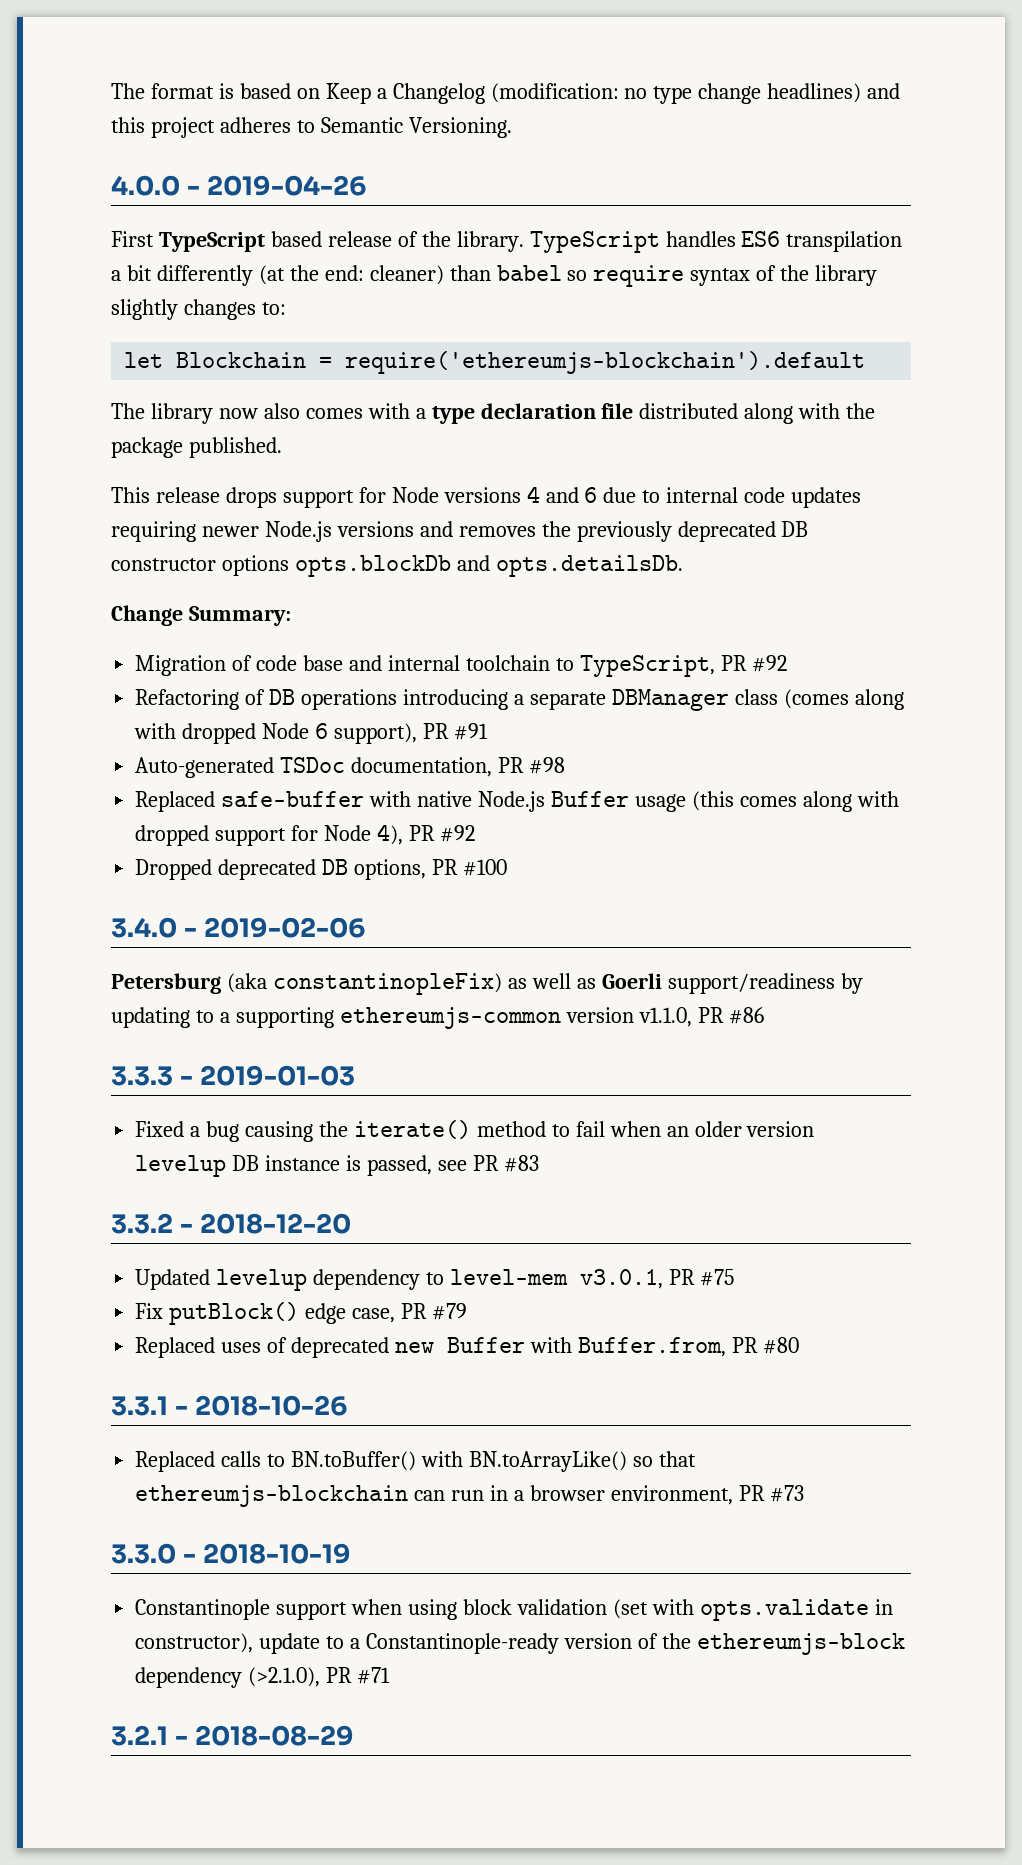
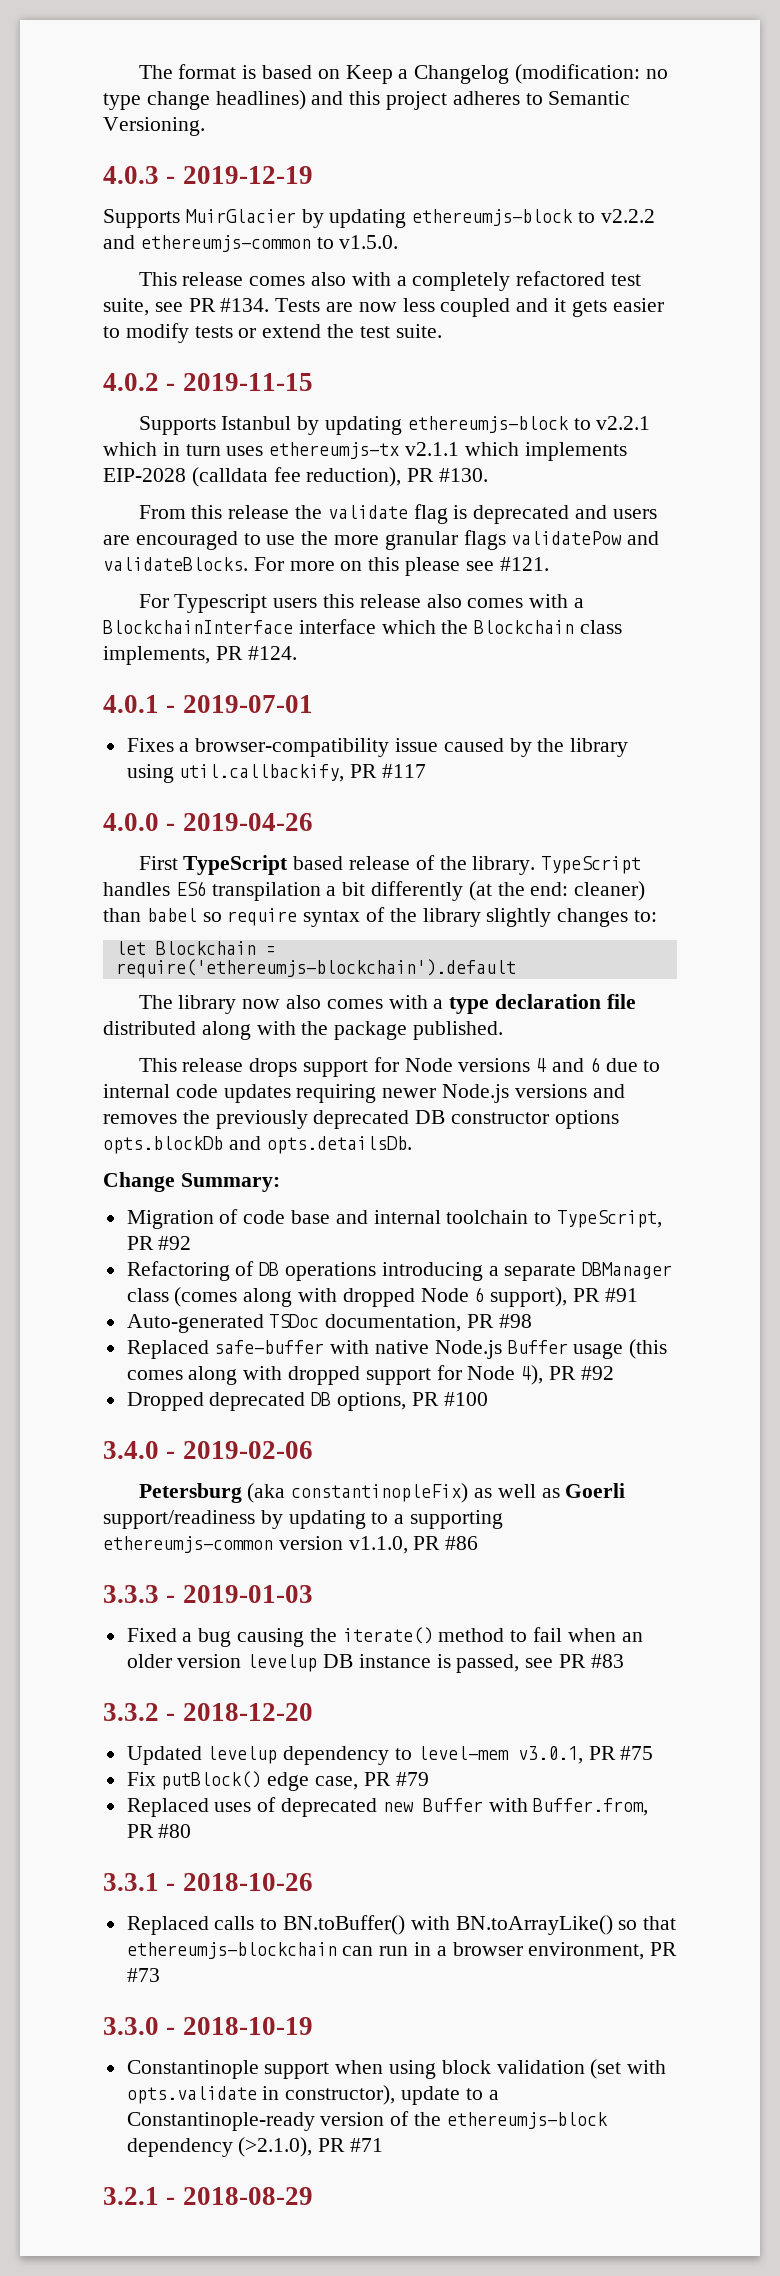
+ 4.0.3 - 2019-12-19
+ Supports MuirGlacier by updating ethereumjs-block to v2.2.2 and ethereumjs-common to v1.5.0.
+ This release comes also with a completely refactored test suite, see PR #134. Tests are now less coupled and it gets easier to modify tests or extend the test suite.
+ 4.0.2 - 2019-11-15
+ Supports Istanbul by updating ethereumjs-block to v2.2.1 which in turn uses ethereumjs-tx v2.1.1 which implements EIP-2028 (calldata fee reduction), PR #130.
+ From this release the validate flag is deprecated and users are encouraged to use the more granular flags validatePow and validateBlocks. For more on this please see #121.
+ For Typescript users this release also comes with a BlockchainInterface interface which the Blockchain class implements, PR #124.
+ 4.0.1 - 2019-07-01
+ Fixes a browser-compatibility issue caused by the library using util.callbackify, PR #117

